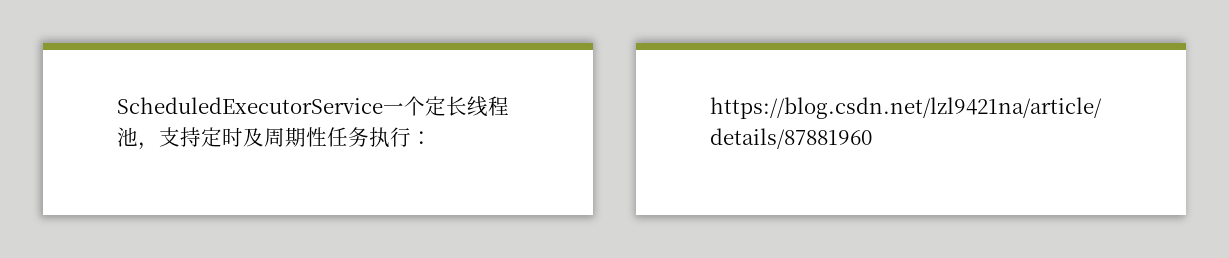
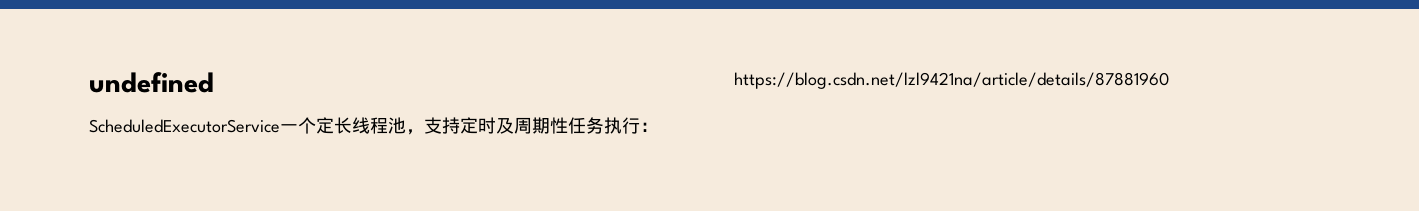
+ undefined

